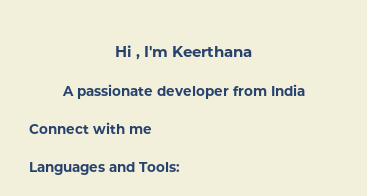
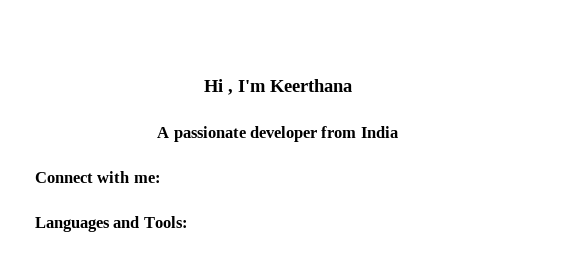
- Connect with me
+ Connect with me:

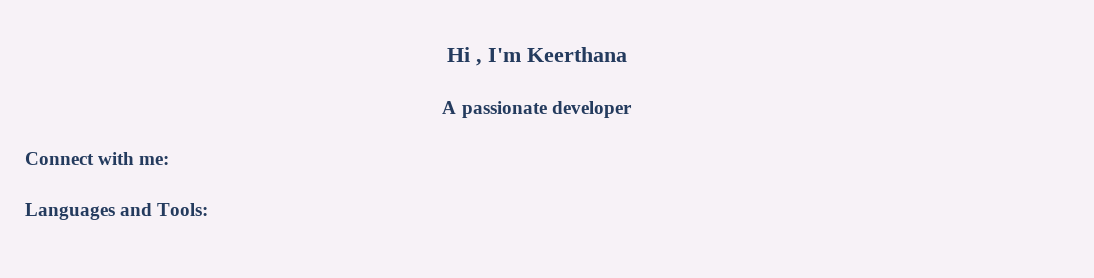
- A passionate developer from India
+ A passionate developer

